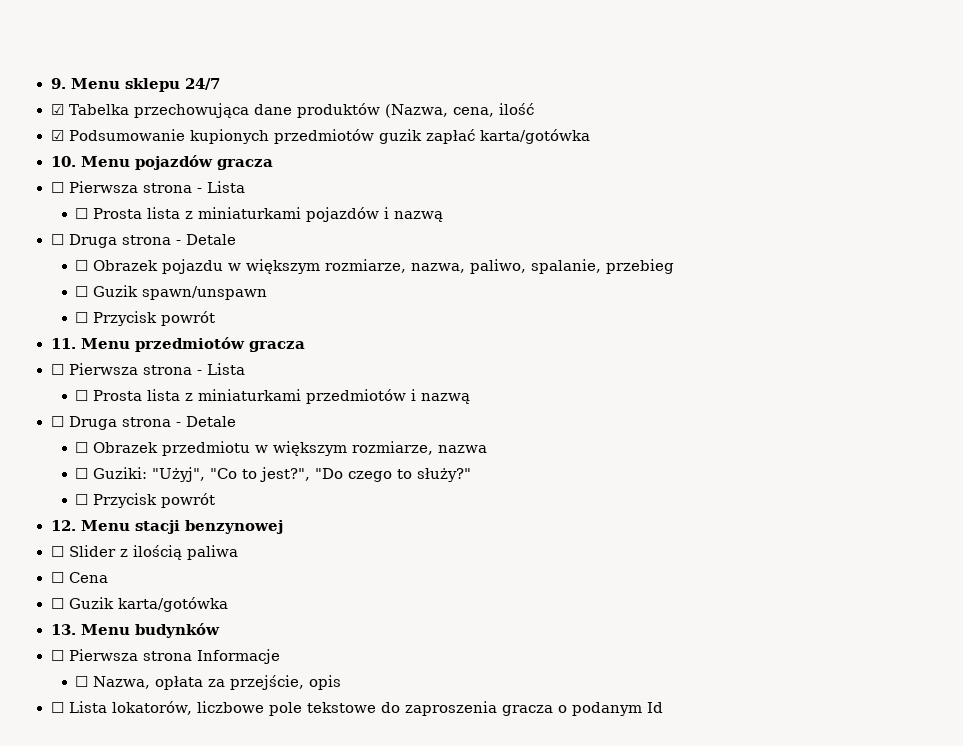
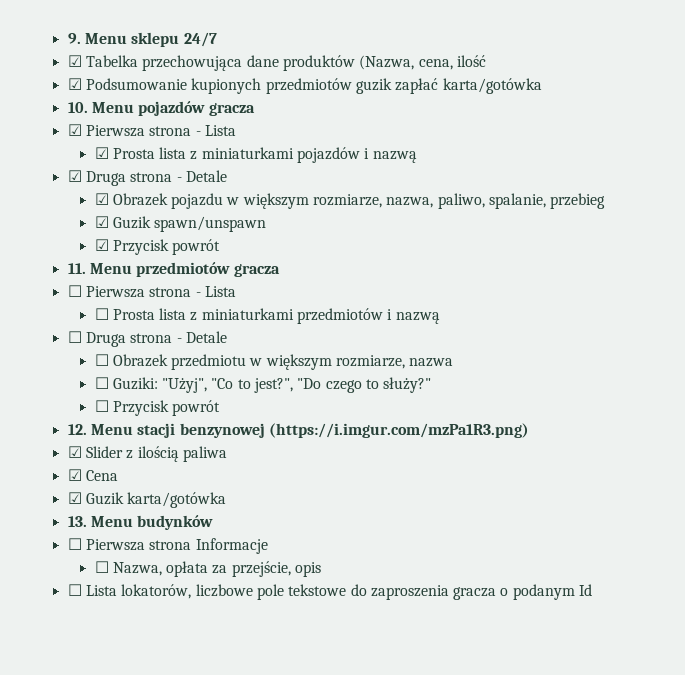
  10. Menu pojazdów gracza
- ☐ Pierwsza strona - Lista
- ☐ Prosta lista z miniaturkami pojazdów i nazwą
- ☐ Druga strona - Detale
- ☐ Obrazek pojazdu w większym rozmiarze, nazwa, paliwo, spalanie, przebieg
+ ☑ Pierwsza strona - Lista
+ ☑ Prosta lista z miniaturkami pojazdów i nazwą
+ ☑ Druga strona - Detale
+ ☑ Obrazek pojazdu w większym rozmiarze, nazwa, paliwo, spalanie, przebieg
- ☐ Guzik spawn/unspawn
- ☐ Przycisk powrót
+ ☑ Guzik spawn/unspawn
+ ☑ Przycisk powrót
- 12. Menu stacji benzynowej
- ☐ Slider z ilością paliwa
+ 12. Menu stacji benzynowej (https://i.imgur.com/mzPa1R3.png)
+ ☑ Slider z ilością paliwa
- ☐ Cena
+ ☑ Cena
- ☐ Guzik karta/gotówka
+ ☑ Guzik karta/gotówka

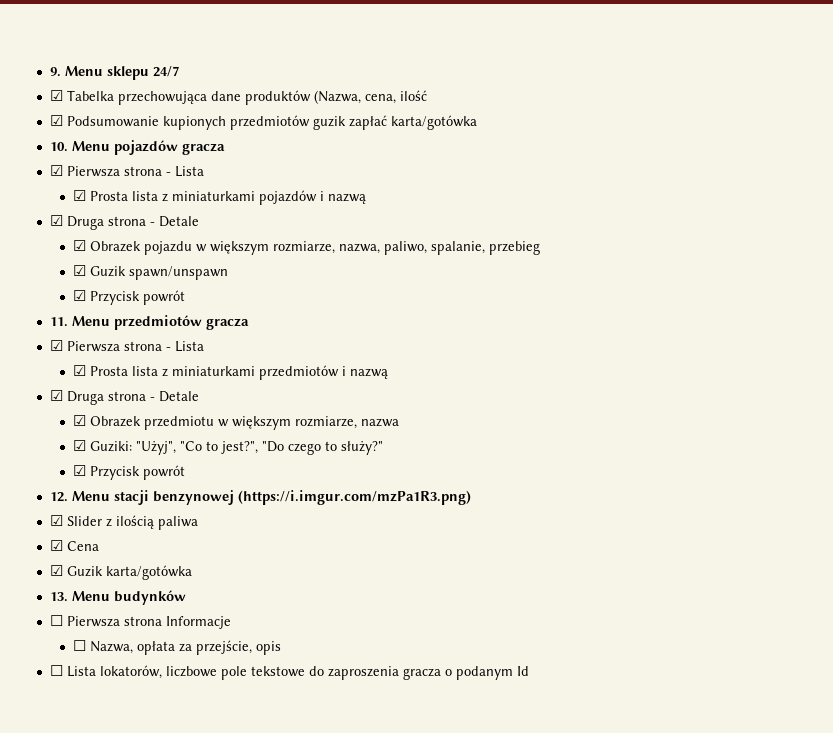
  11. Menu przedmiotów gracza
- ☐ Pierwsza strona - Lista
- ☐ Prosta lista z miniaturkami przedmiotów i nazwą
- ☐ Druga strona - Detale
- ☐ Obrazek przedmiotu w większym rozmiarze, nazwa
+ ☑ Pierwsza strona - Lista
+ ☑ Prosta lista z miniaturkami przedmiotów i nazwą
+ ☑ Druga strona - Detale
+ ☑ Obrazek przedmiotu w większym rozmiarze, nazwa
- ☐ Guziki: "Użyj", "Co to jest?", "Do czego to służy?"
- ☐ Przycisk powrót
+ ☑ Guziki: "Użyj", "Co to jest?", "Do czego to służy?"
+ ☑ Przycisk powrót

